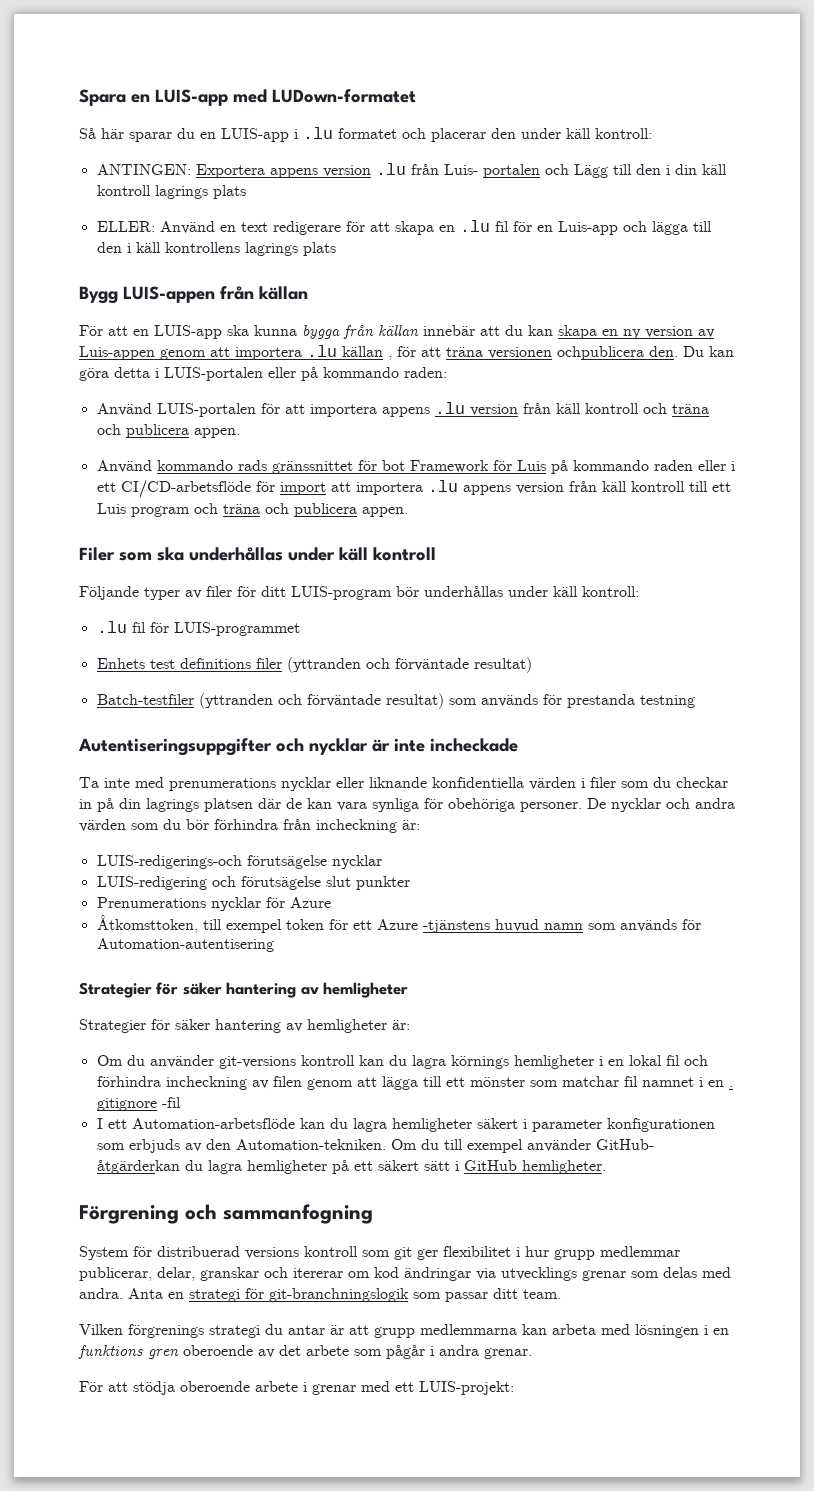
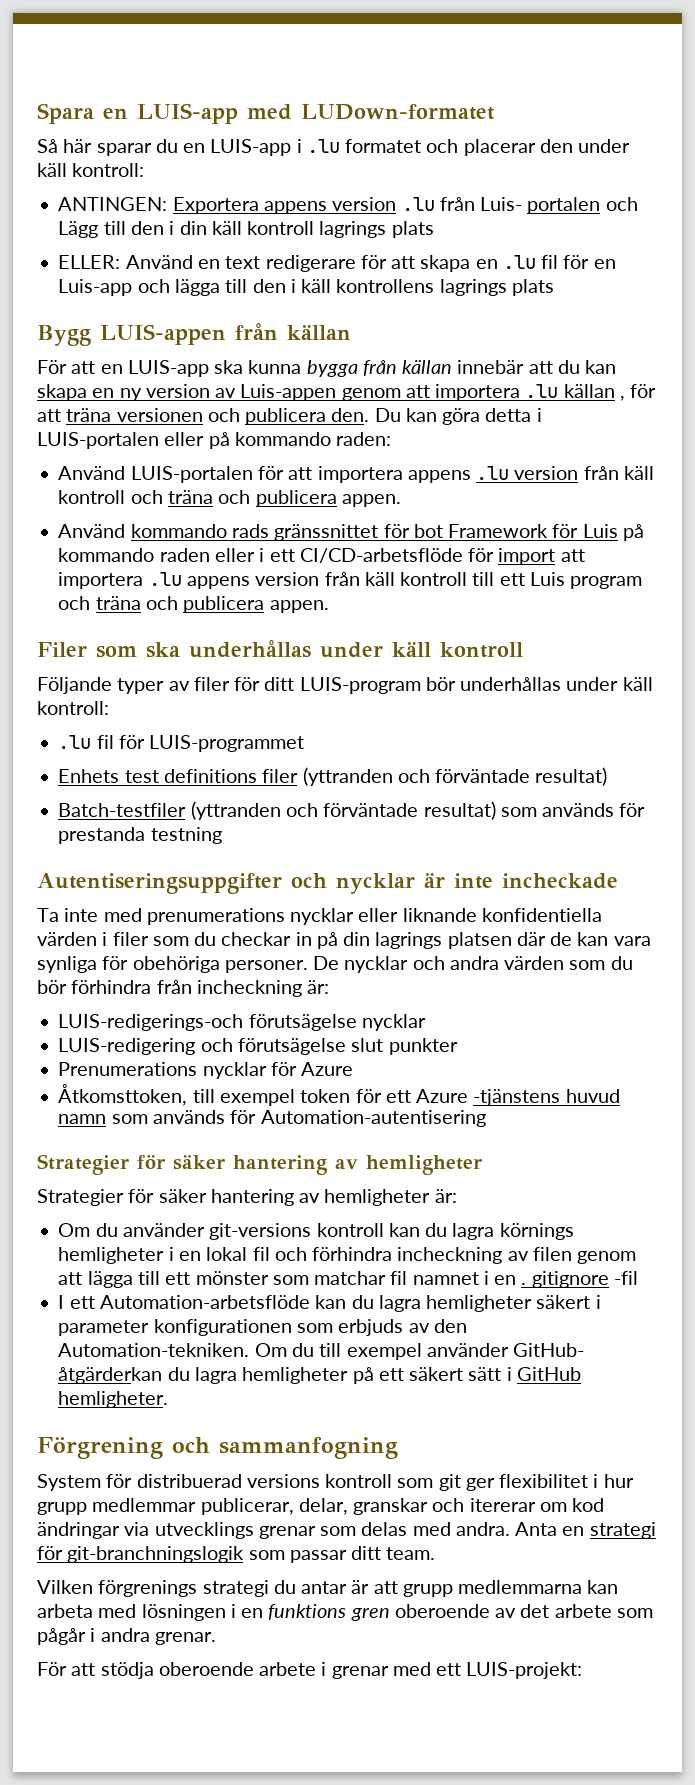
- För att en LUIS-app ska kunna bygga från källan innebär att du kan skapa en ny version av Luis-appen genom att importera .lu källan , för att träna versionen ochpublicera den.
+ För att en LUIS-app ska kunna bygga från källan innebär att du kan skapa en ny version av Luis-appen genom att importera .lu källan , för att träna versionen och publicera den.

